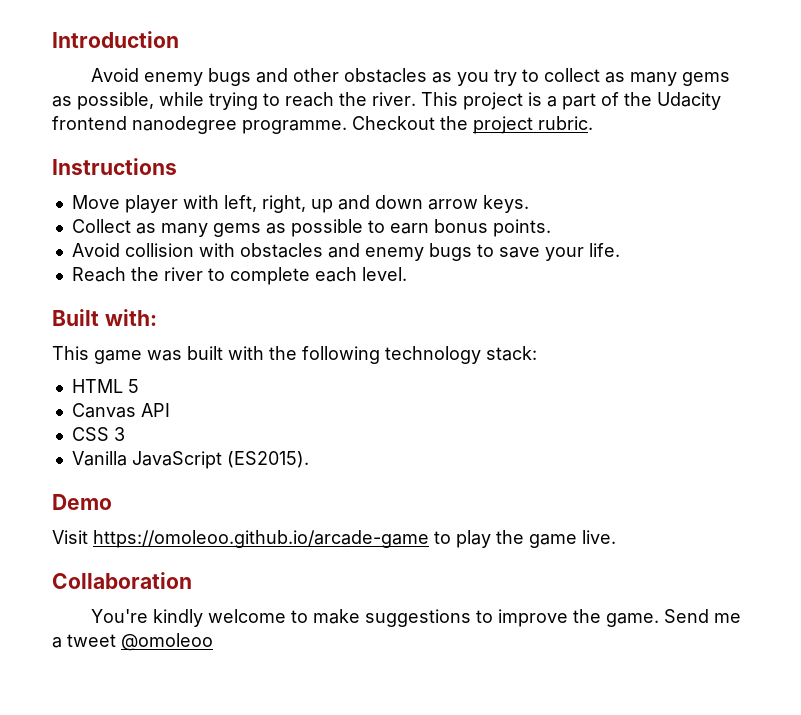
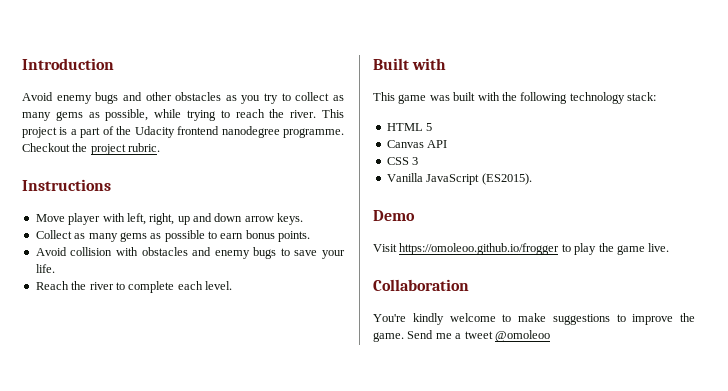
- Built with:
+ Built with
- Visit https://omoleoo.github.io/arcade-game to play the game live.
+ Visit https://omoleoo.github.io/frogger to play the game live.

